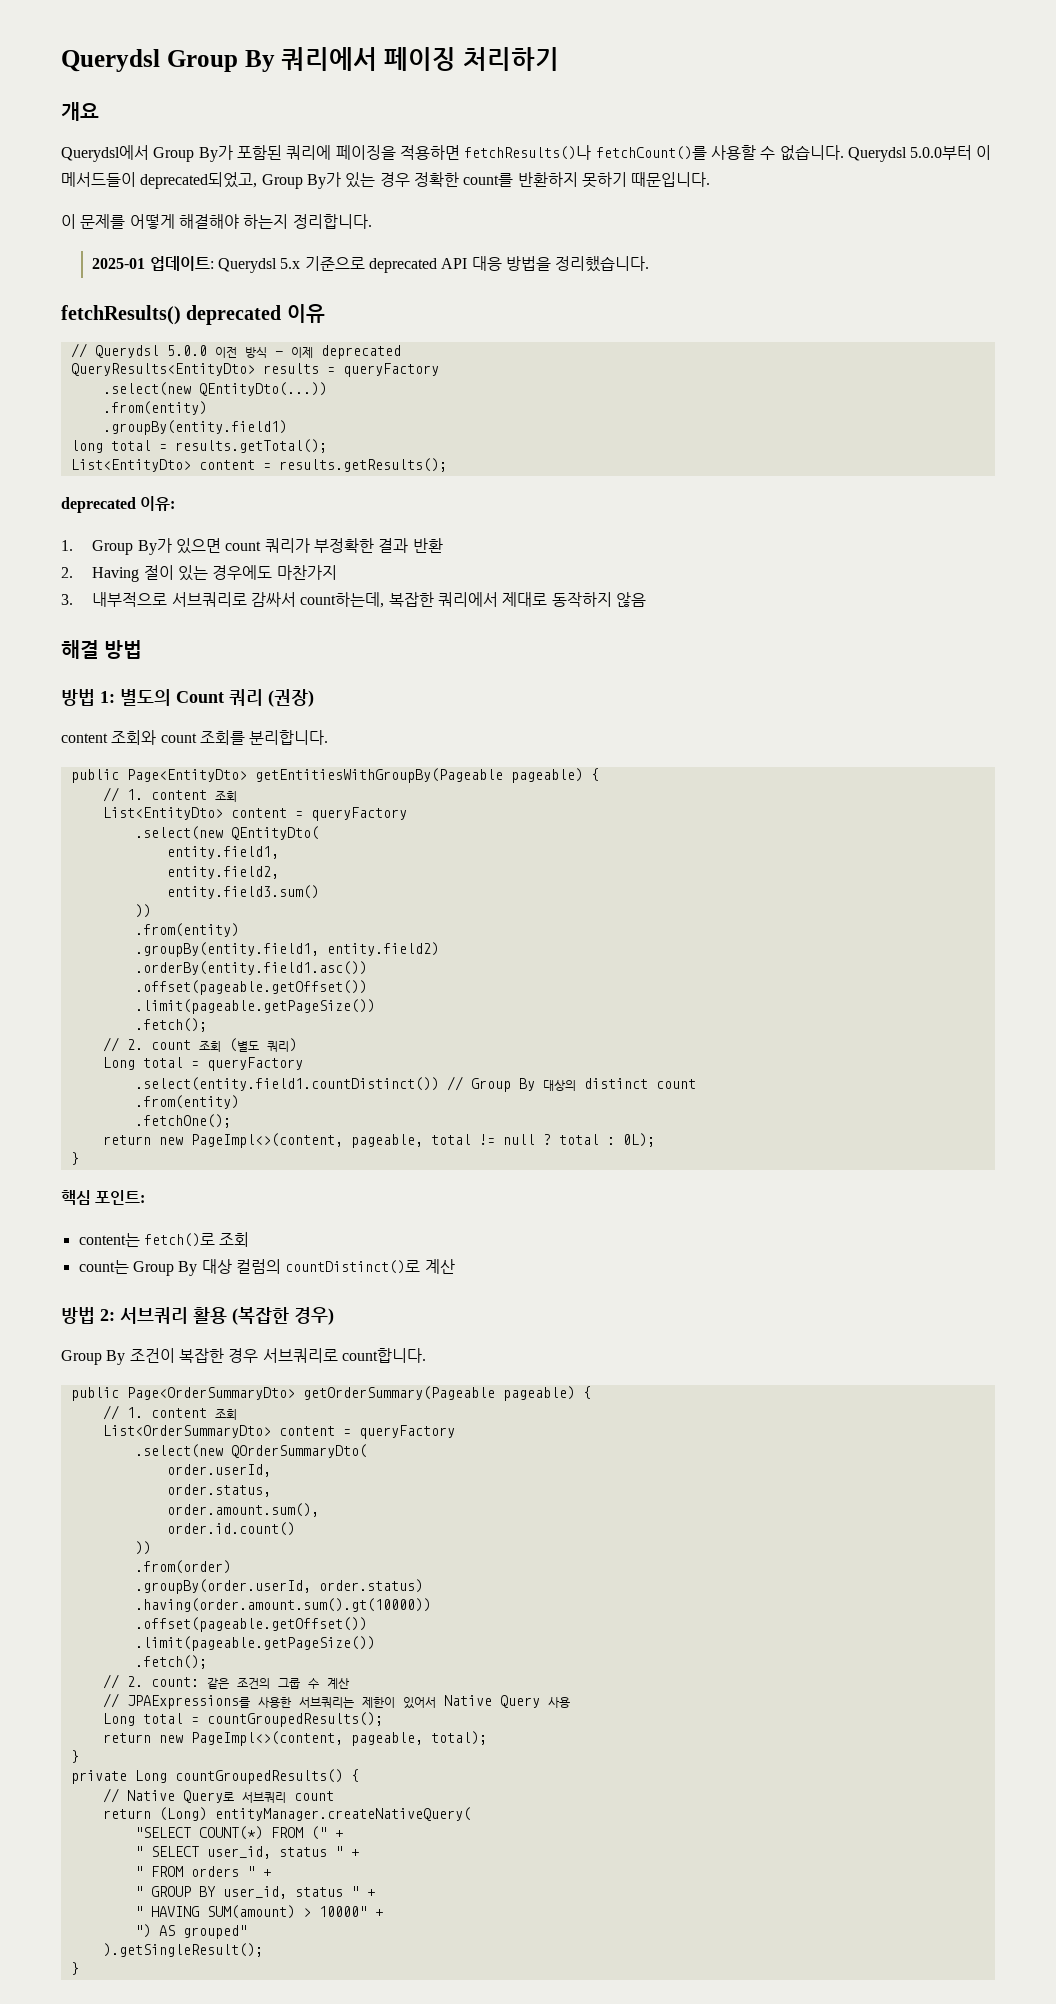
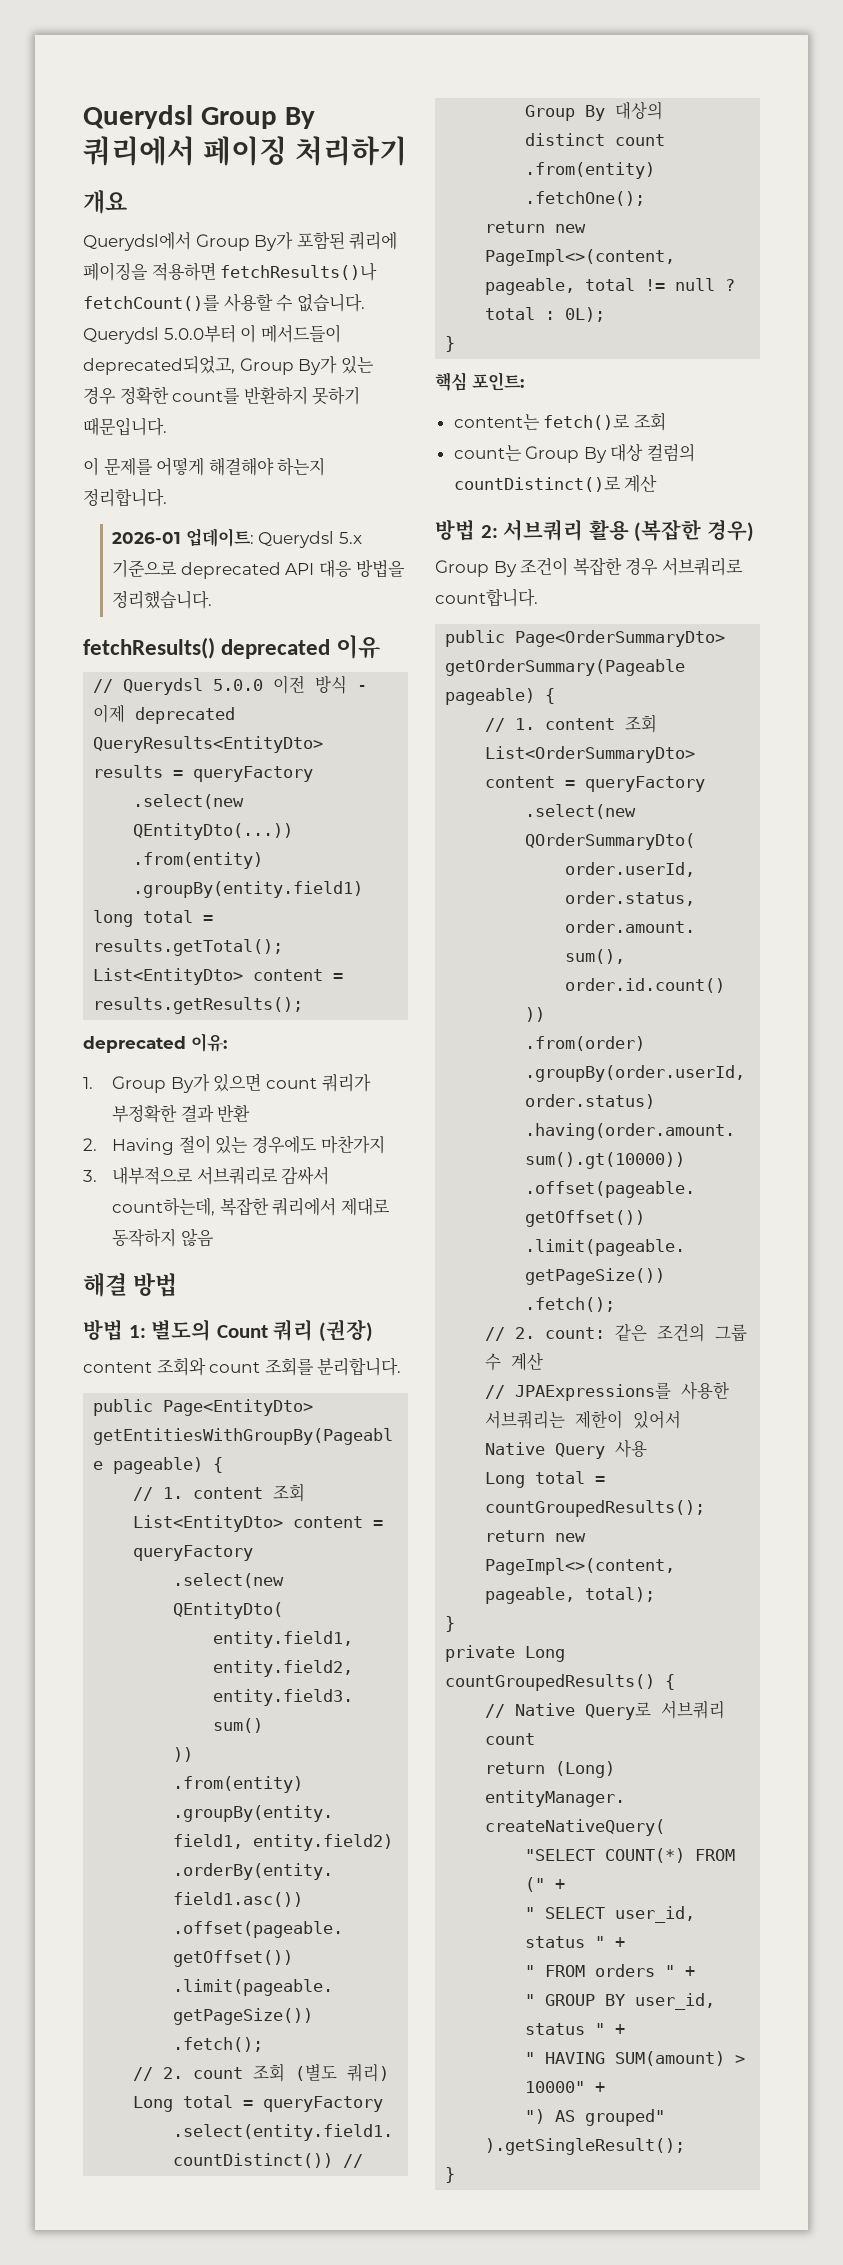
- 2025-01 업데이트: Querydsl 5.x 기준으로 deprecated API 대응 방법을 정리했습니다.
+ 2026-01 업데이트: Querydsl 5.x 기준으로 deprecated API 대응 방법을 정리했습니다.

